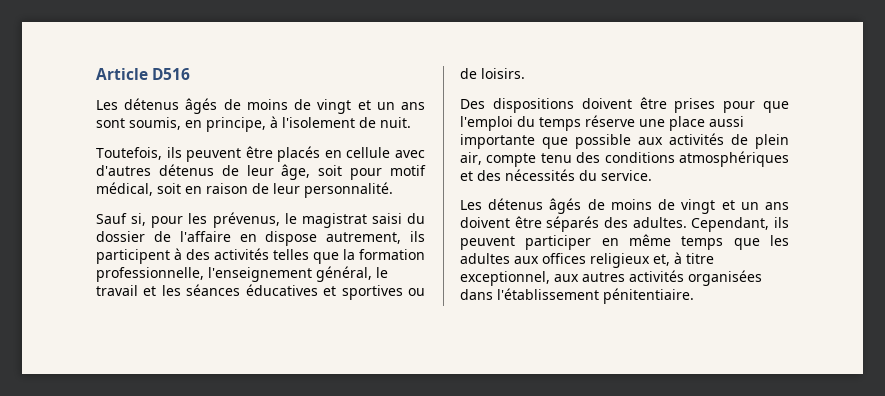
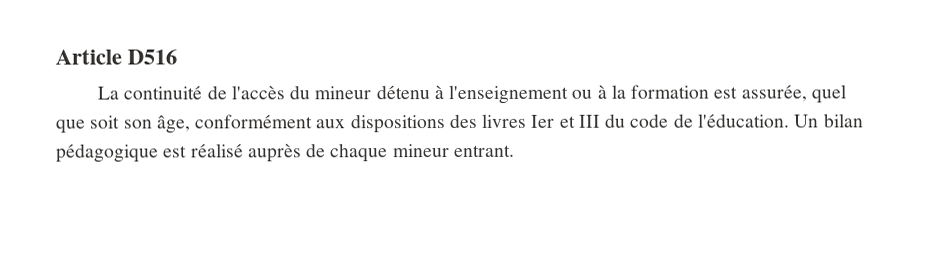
- Les détenus âgés de moins de vingt et un ans sont soumis, en principe, à l'isolement de nuit.
- Toutefois, ils peuvent être placés en cellule avec d'autres détenus de leur âge, soit pour motif médical, soit en raison de leur personnalité.
- Sauf si, pour les prévenus, le magistrat saisi du dossier de l'affaire en dispose autrement, ils participent à des activités telles que la formation professionnelle, l'enseignement général, le travail et les séances éducatives et sportives ou de loisirs.
- Des dispositions doivent être prises pour que l'emploi du temps réserve une place aussi importante que possible aux activités de plein air, compte tenu des conditions atmosphériques et des nécessités du service.
- Les détenus âgés de moins de vingt et un ans doivent être séparés des adultes. Cependant, ils peuvent participer en même temps que les adultes aux offices religieux et, à titre exceptionnel, aux autres activités organisées dans l'établissement pénitentiaire.
+ La continuité de l'accès du mineur détenu à l'enseignement ou à la formation est assurée, quel que soit son âge, conformément aux dispositions des livres Ier et III du code de l'éducation. Un bilan pédagogique est réalisé auprès de chaque mineur entrant.

